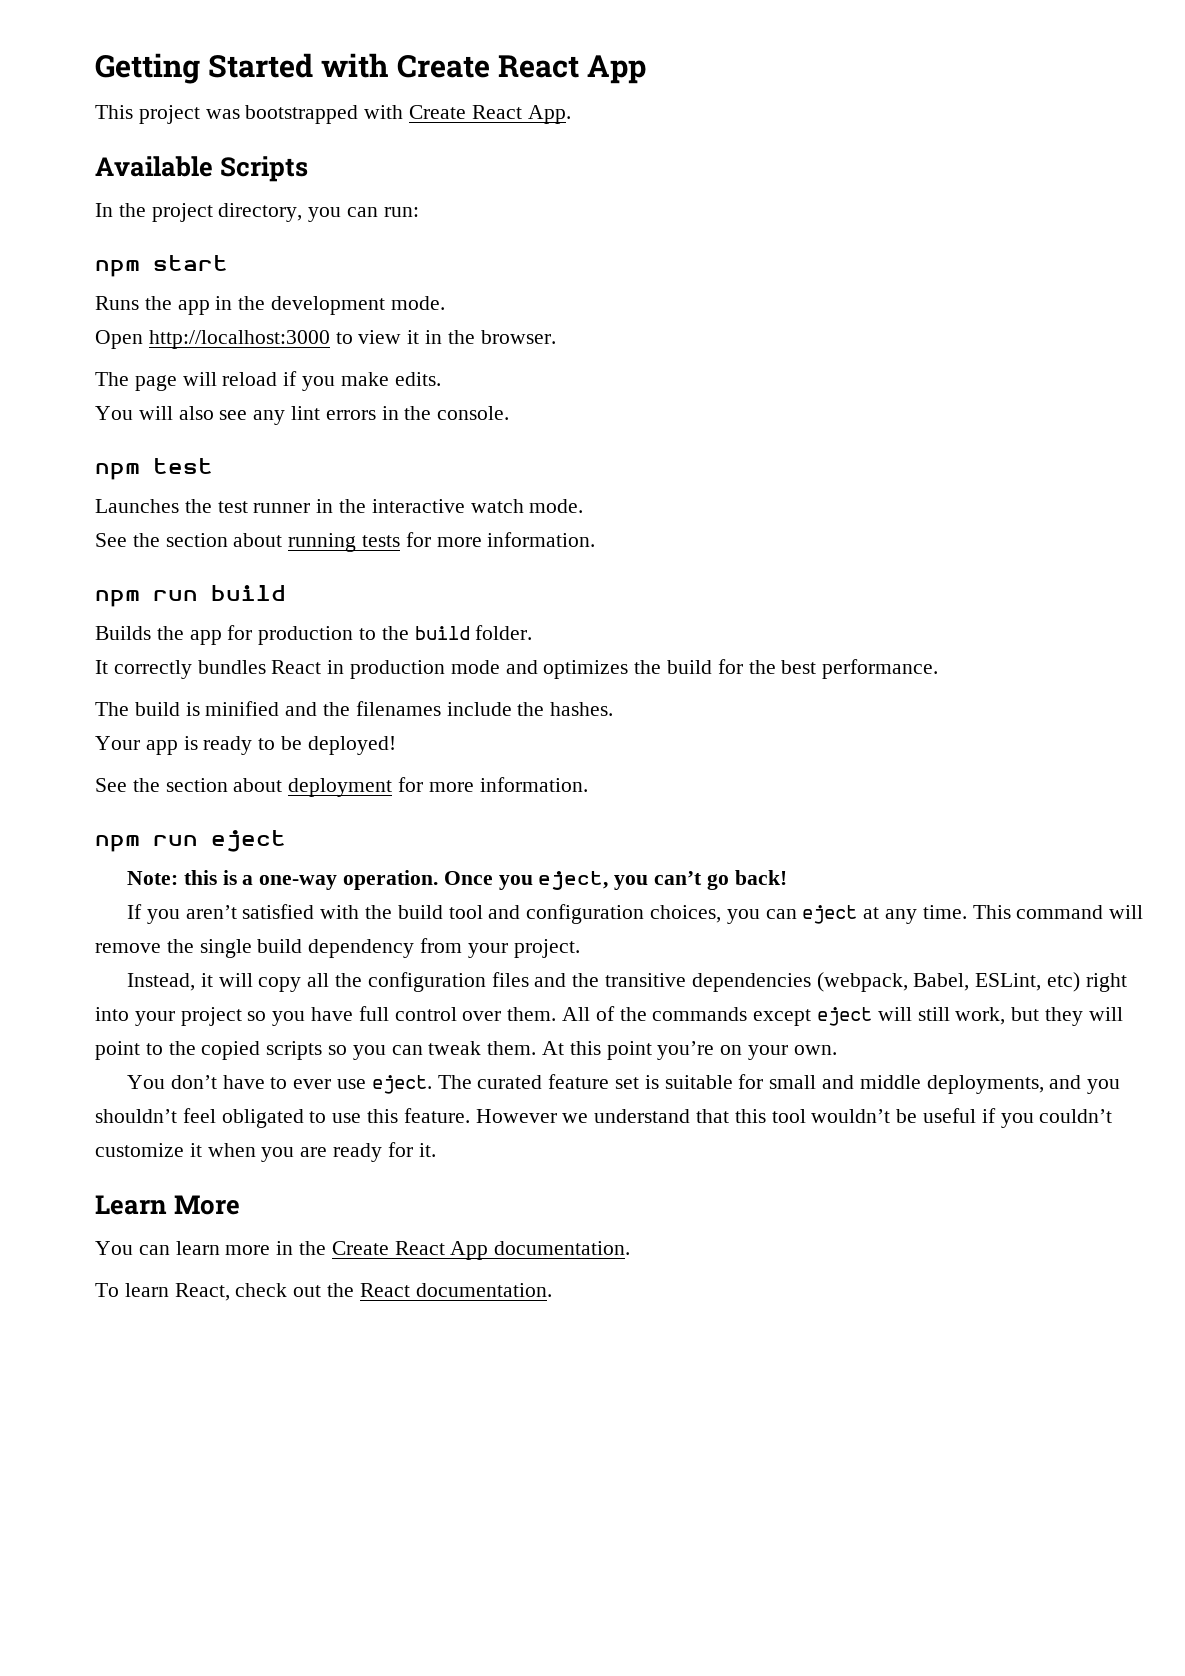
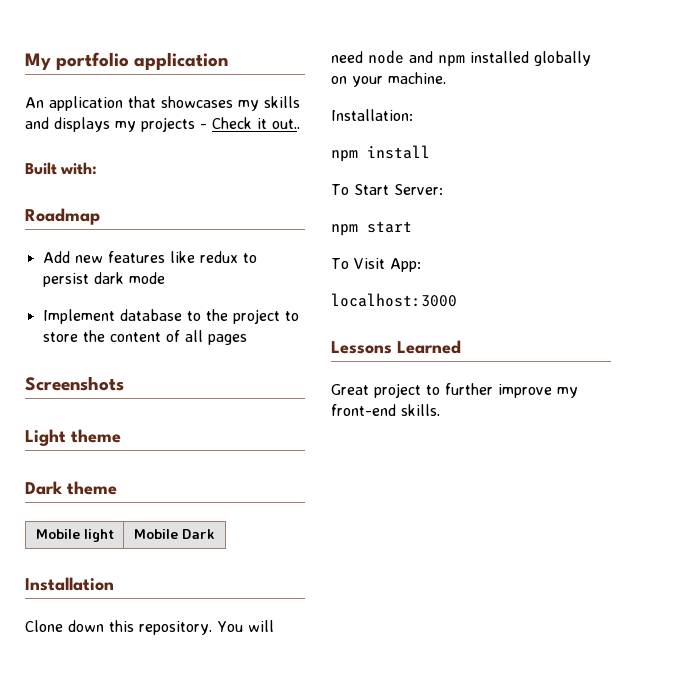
- Getting Started with Create React App
- This project was bootstrapped with Create React App.
- Available Scripts
- In the project directory, you can run:
+ My portfolio application
+ An application that showcases my skills and displays my projects - Check it out..
+ Built with:
+ Roadmap
+ Add new features like redux to persist dark mode
+ Implement database to the project to store the content of all pages
+ Screenshots
+ Light theme
+ Dark theme
+ Mobile light | Mobile Dark
+ Installation
+ Clone down this repository. You will need node and npm installed globally on your machine.
+ Installation:
+ npm install
+ To Start Server:
  npm start
- Runs the app in the development mode.
- Open http://localhost:3000 to view it in the browser.
- The page will reload if you make edits.
- You will also see any lint errors in the console.
- npm test
- Launches the test runner in the interactive watch mode.
- See the section about running tests for more information.
- npm run build
- Builds the app for production to the build folder.
- It correctly bundles React in production mode and optimizes the build for the best performance.
- The build is minified and the filenames include the hashes.
- Your app is ready to be deployed!
- See the section about deployment for more information.
- npm run eject
- Note: this is a one-way operation. Once you eject, you can’t go back!
- If you aren’t satisfied with the build tool and configuration choices, you can eject at any time. This command will remove the single build dependency from your project.
- Instead, it will copy all the configuration files and the transitive dependencies (webpack, Babel, ESLint, etc) right into your project so you have full control over them. All of the commands except eject will still work, but they will point to the copied scripts so you can tweak them. At this point you’re on your own.
- You don’t have to ever use eject. The curated feature set is suitable for small and middle deployments, and you shouldn’t feel obligated to use this feature. However we understand that this tool wouldn’t be useful if you couldn’t customize it when you are ready for it.
- Learn More
- You can learn more in the Create React App documentation.
- To learn React, check out the React documentation.
+ To Visit App:
+ localhost:3000
+ Lessons Learned
+ Great project to further improve my front-end skills.

